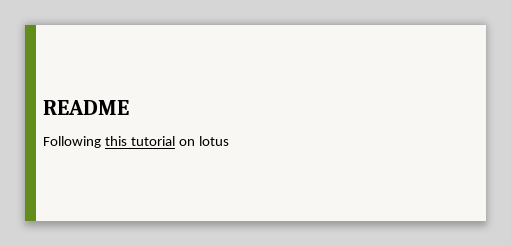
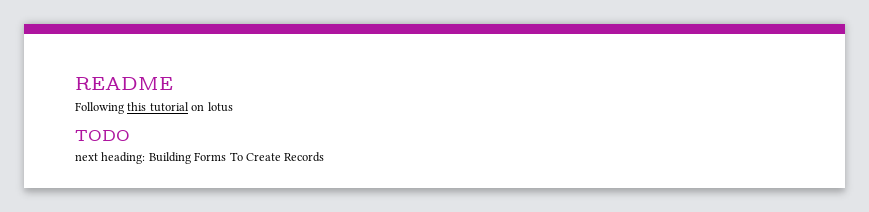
+ TODO
+ next heading: Building Forms To Create Records

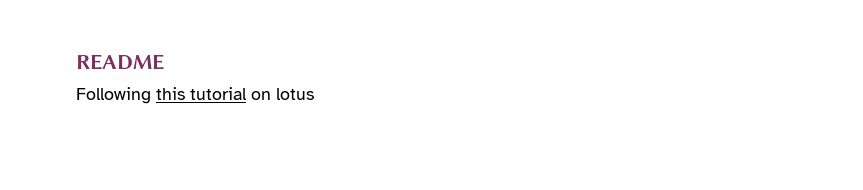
- TODO
- next heading: Building Forms To Create Records

